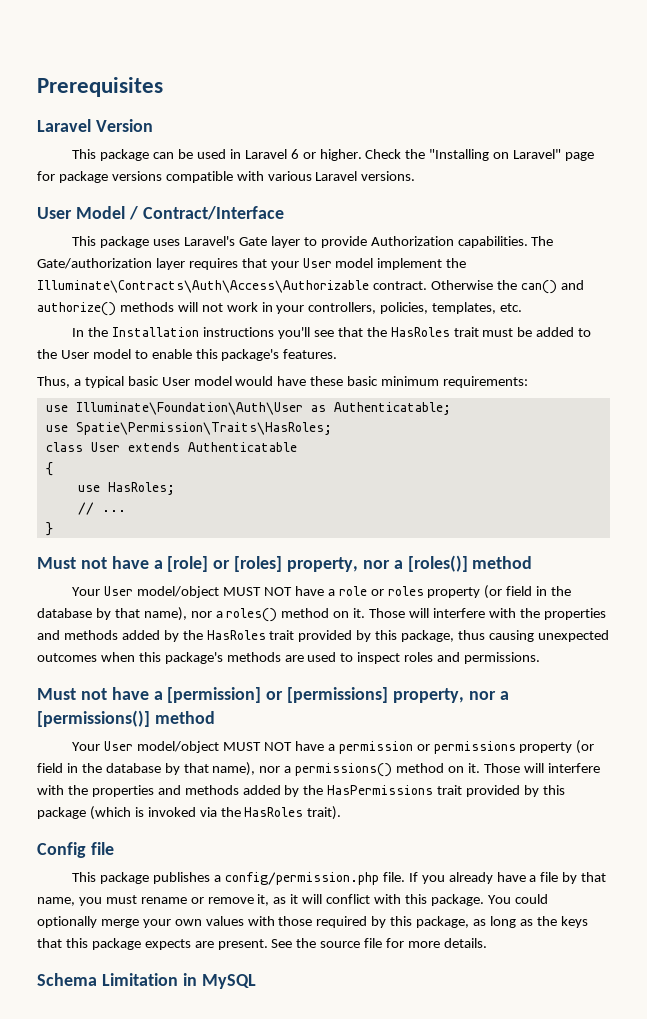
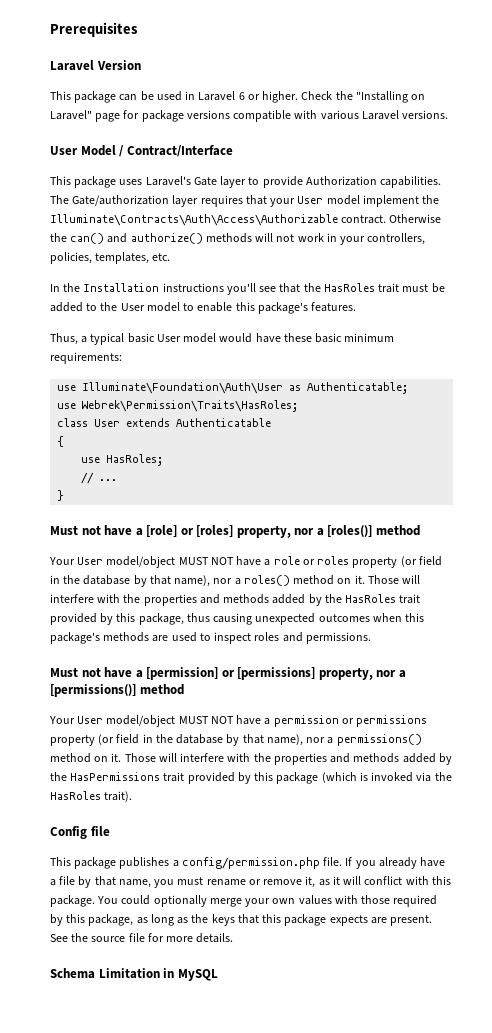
- use Spatie\Permission\Traits\HasRoles;
+ use Webrek\Permission\Traits\HasRoles;

